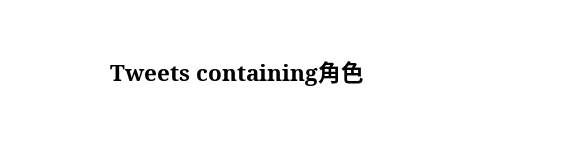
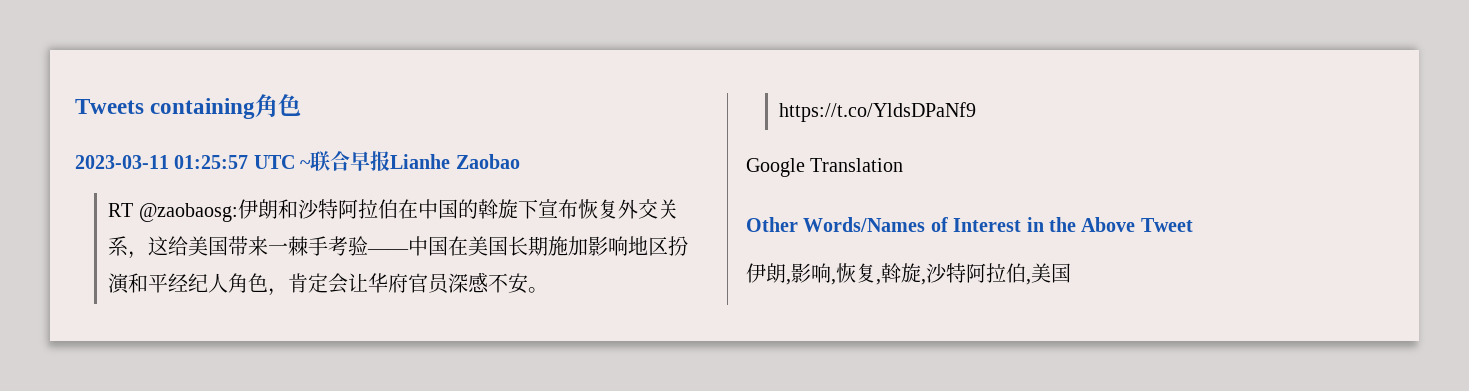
+ 2023-03-11 01:25:57 UTC ~联合早报Lianhe Zaobao
+ RT @zaobaosg:伊朗和沙特阿拉伯在中国的斡旋下宣布恢复外交关系，这给美国带来一棘手考验——中国在美国长期施加影响地区扮演和平经纪人角色，肯定会让华府官员深感不安。https://t.co/YldsDPaNf9
+ Google Translation
+ Other Words/Names of Interest in the Above Tweet
+ 伊朗,影响,恢复,斡旋,沙特阿拉伯,美国

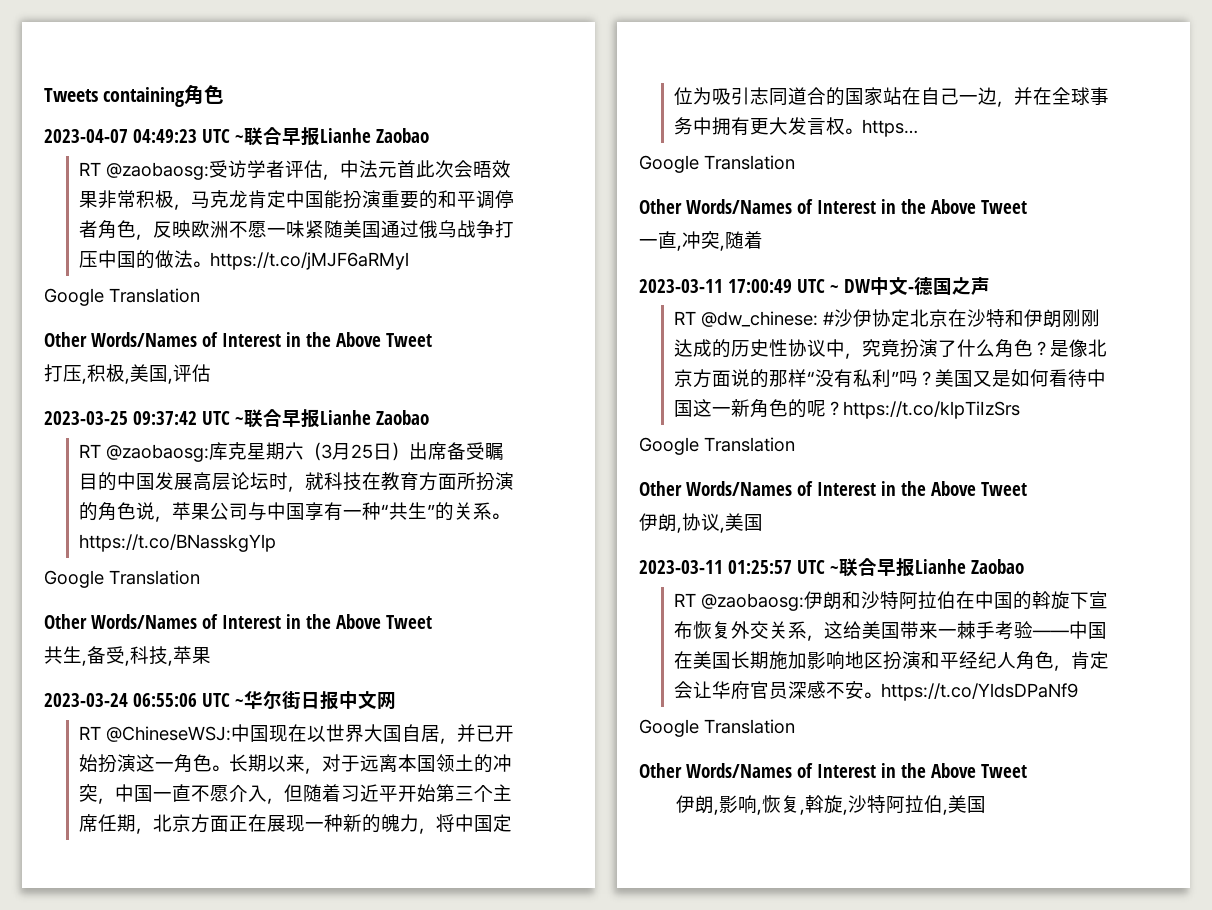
+ 2023-04-07 04:49:23 UTC ~联合早报Lianhe Zaobao
+ RT @zaobaosg:受访学者评估，中法元首此次会晤效果非常积极，马克龙肯定中国能扮演重要的和平调停者角色，反映欧洲不愿一味紧随美国通过俄乌战争打压中国的做法。https://t.co/jMJF6aRMyl
+ Google Translation
+ Other Words/Names of Interest in the Above Tweet
+ 打压,积极,美国,评估
+ 2023-03-25 09:37:42 UTC ~联合早报Lianhe Zaobao
+ RT @zaobaosg:库克星期六（3月25日）出席备受瞩目的中国发展高层论坛时，就科技在教育方面所扮演的角色说，苹果公司与中国享有一种“共生”的关系。https://t.co/BNasskgYlp
+ Google Translation
+ Other Words/Names of Interest in the Above Tweet
+ 共生,备受,科技,苹果
+ 2023-03-24 06:55:06 UTC ~华尔街日报中文网
+ RT @ChineseWSJ:中国现在以世界大国自居，并已开始扮演这一角色。长期以来，对于远离本国领土的冲突，中国一直不愿介入，但随着习近平开始第三个主席任期，北京方面正在展现一种新的魄力，将中国定位为吸引志同道合的国家站在自己一边，并在全球事务中拥有更大发言权。https…
+ Google Translation
+ Other Words/Names of Interest in the Above Tweet
+ 一直,冲突,随着
+ 2023-03-11 17:00:49 UTC ~ DW中文-德国之声
+ RT @dw_chinese: #沙伊协定北京在沙特和伊朗刚刚达成的历史性协议中，究竟扮演了什么角色？是像北京方面说的那样“没有私利”吗？美国又是如何看待中国这一新角色的呢？https://t.co/klpTiIzSrs
+ Google Translation
+ Other Words/Names of Interest in the Above Tweet
+ 伊朗,协议,美国

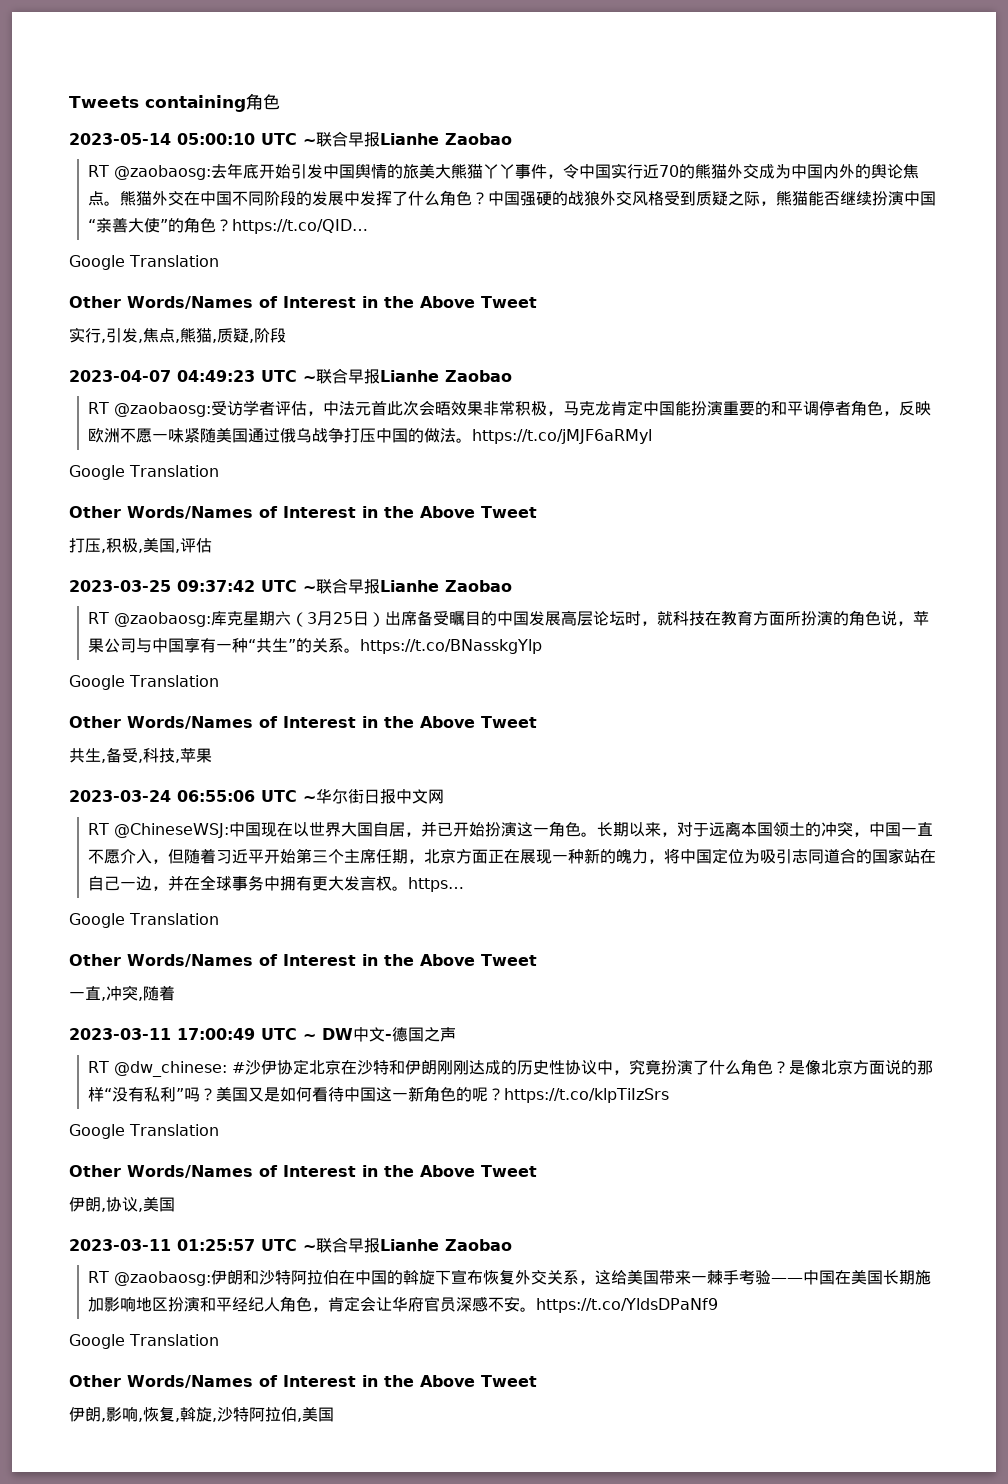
+ 2023-05-14 05:00:10 UTC ~联合早报Lianhe Zaobao
+ RT @zaobaosg:去年底开始引发中国舆情的旅美大熊猫丫丫事件，令中国实行近70的熊猫外交成为中国内外的舆论焦点。熊猫外交在中国不同阶段的发展中发挥了什么角色？中国强硬的战狼外交风格受到质疑之际，熊猫能否继续扮演中国“亲善大使”的角色？https://t.co/QID…
+ Google Translation
+ Other Words/Names of Interest in the Above Tweet
+ 实行,引发,焦点,熊猫,质疑,阶段

